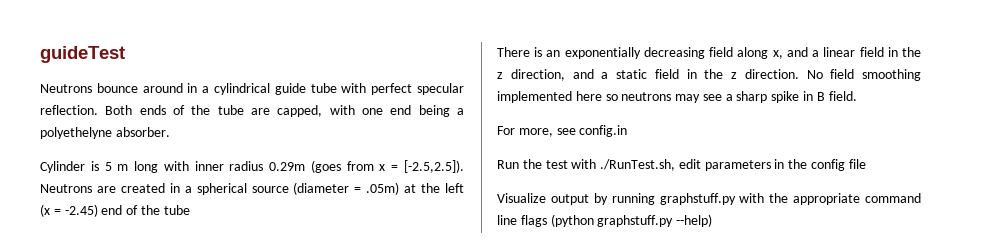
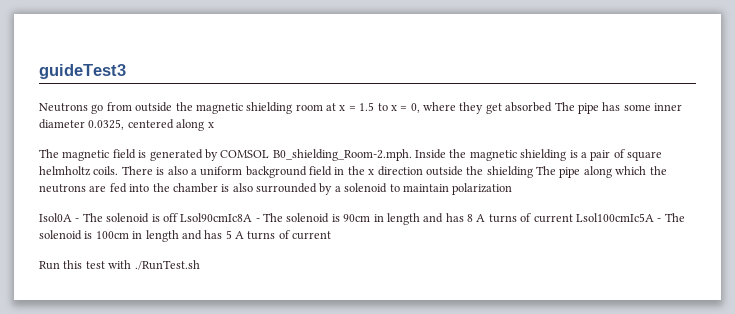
- guideTest
- Neutrons bounce around in a cylindrical guide tube with perfect specular reflection. Both ends of the tube are capped, with one end being a polyethelyne absorber.
- Cylinder is 5 m long with inner radius 0.29m (goes from x = [-2.5,2.5]). Neutrons are created in a spherical source (diameter = .05m) at the left (x = -2.45) end of the tube
- There is an exponentially decreasing field along x, and a linear field in the z direction, and a static field in the z direction. No field smoothing implemented here so neutrons may see a sharp spike in B field.
- For more, see config.in
+ guideTest3
+ Neutrons go from outside the magnetic shielding room at x = 1.5 to x = 0, where they get absorbed The pipe has some inner diameter 0.0325, centered along x
+ The magnetic field is generated by COMSOL B0_shielding_Room-2.mph. Inside the magnetic shielding is a pair of square helmholtz coils. There is also a uniform background field in the x direction outside the shielding The pipe along which the neutrons are fed into the chamber is also surrounded by a solenoid to maintain polarization
+ Isol0A - The solenoid is off Lsol90cmIc8A - The solenoid is 90cm in length and has 8 A turns of current Lsol100cmIc5A - The solenoid is 100cm in length and has 5 A turns of current
- Run the test with ./RunTest.sh, edit parameters in the config file
- Visualize output by running graphstuff.py with the appropriate command line flags (python graphstuff.py --help)
+ Run this test with ./RunTest.sh

